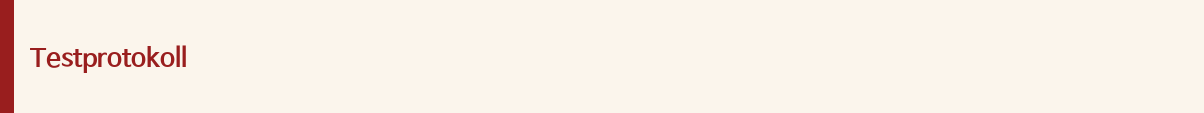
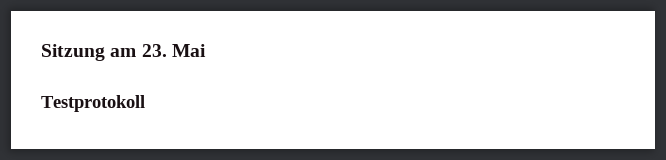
+ Sitzung am 23. Mai

